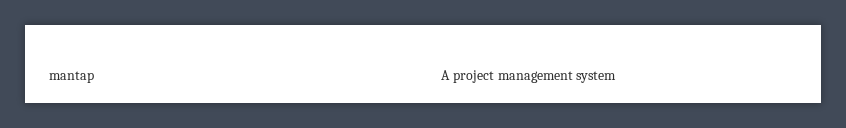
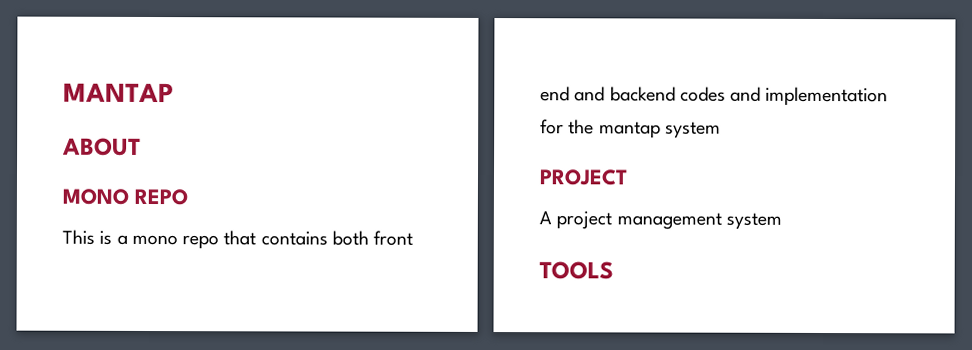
- mantap
+ MANTAP
+ ABOUT
+ MONO REPO
+ This is a mono repo that contains both front end and backend codes and implementation for the mantap system
+ PROJECT
+ TOOLS

